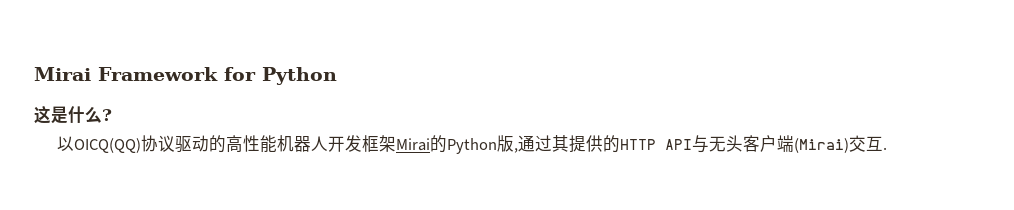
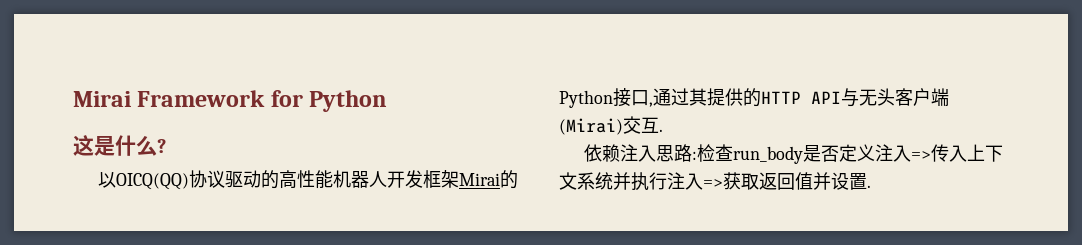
- 以OICQ(QQ)协议驱动的高性能机器人开发框架Mirai的Python版,通过其提供的HTTP API与无头客户端(Mirai)交互.
+ 以OICQ(QQ)协议驱动的高性能机器人开发框架Mirai的Python接口,通过其提供的HTTP API与无头客户端(Mirai)交互.
+ 依赖注入思路:检查run_body是否定义注入=>传入上下文系统并执行注入=>获取返回值并设置.

